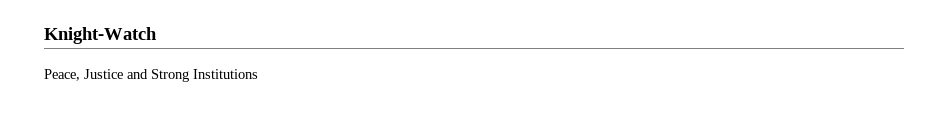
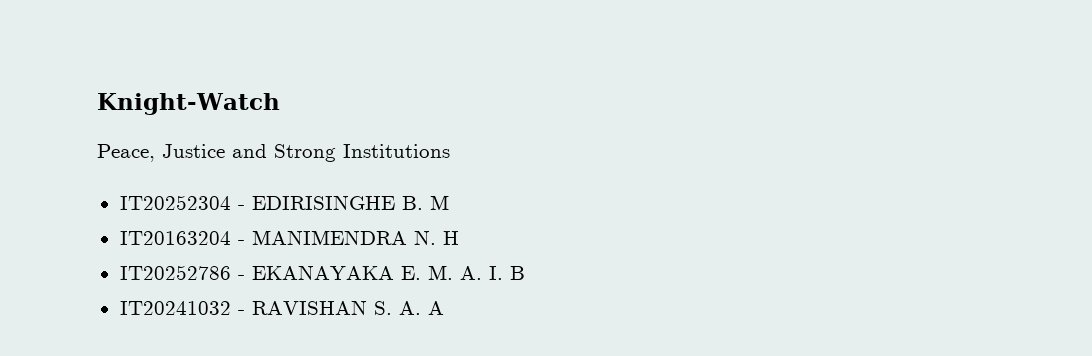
+ IT20252304 - EDIRISINGHE B. M
+ IT20163204 - MANIMENDRA N. H
+ IT20252786 - EKANAYAKA E. M. A. I. B
+ IT20241032 - RAVISHAN S. A. A

